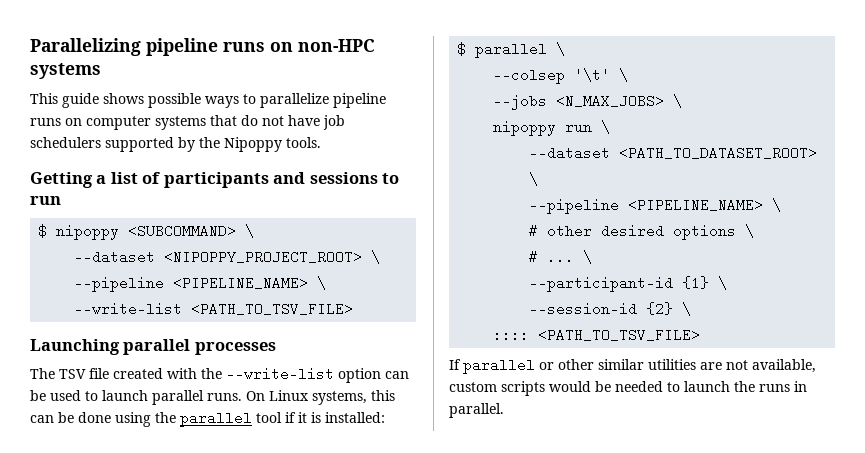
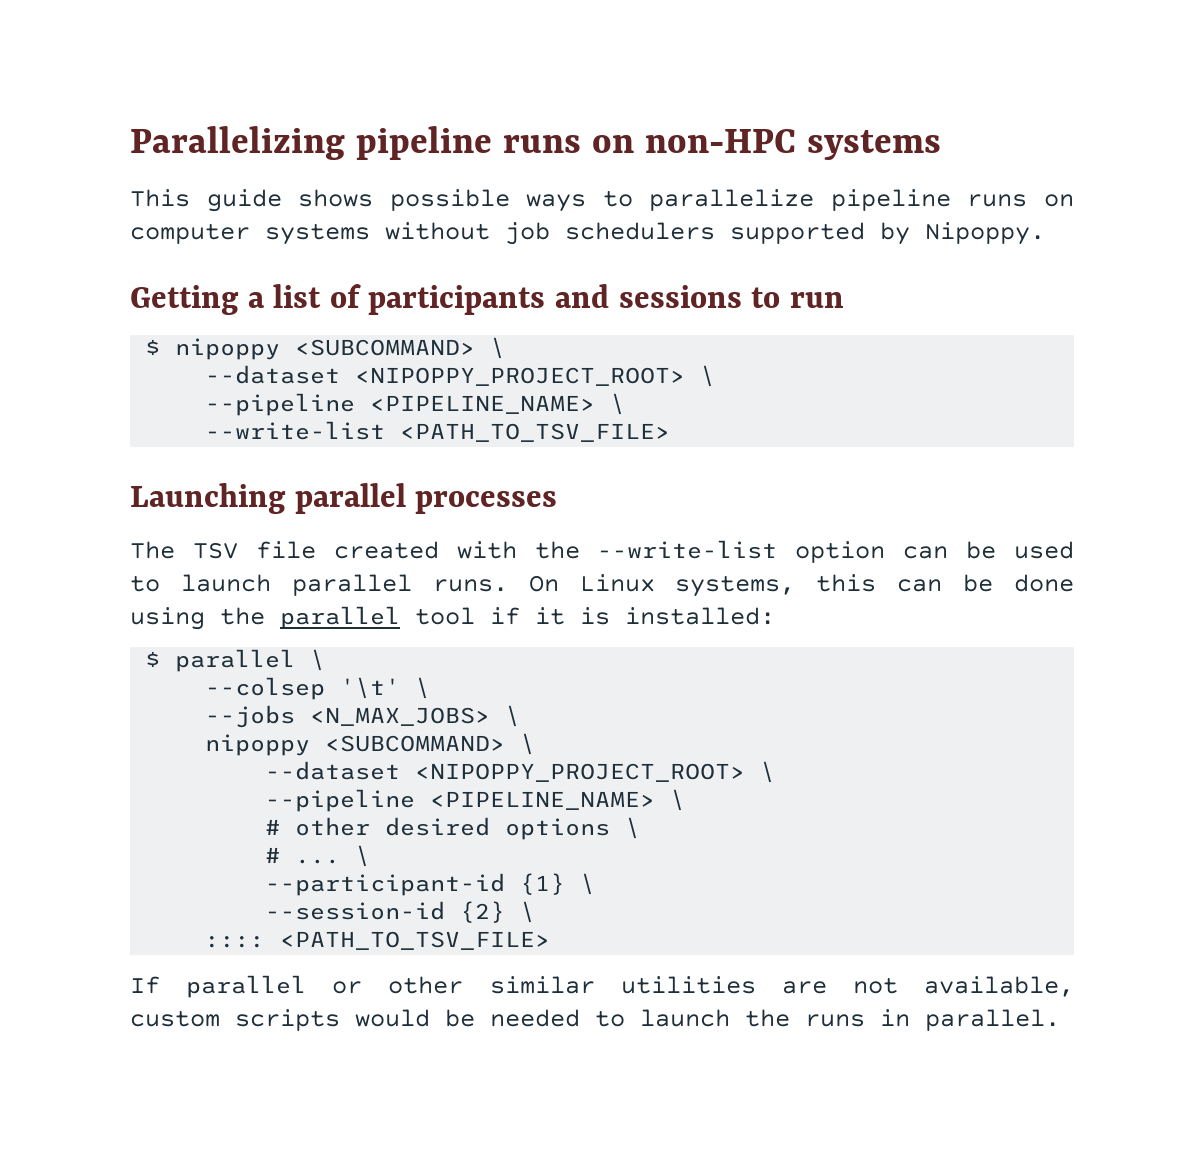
- This guide shows possible ways to parallelize pipeline runs on computer systems that do not have job schedulers supported by the Nipoppy tools.
+ This guide shows possible ways to parallelize pipeline runs on computer systems without job schedulers supported by Nipoppy.
  --jobs <N_MAX_JOBS> \
- nipoppy run \
- --dataset <PATH_TO_DATASET_ROOT> \
+ nipoppy <SUBCOMMAND> \
+ --dataset <NIPOPPY_PROJECT_ROOT> \

